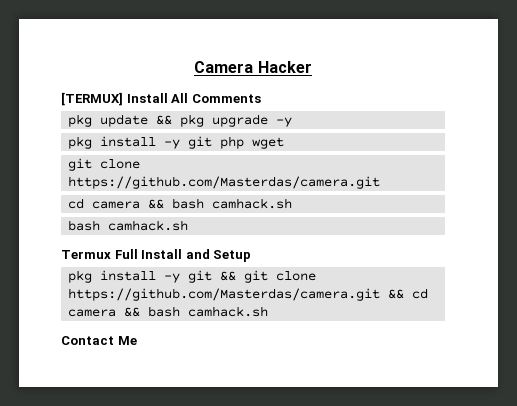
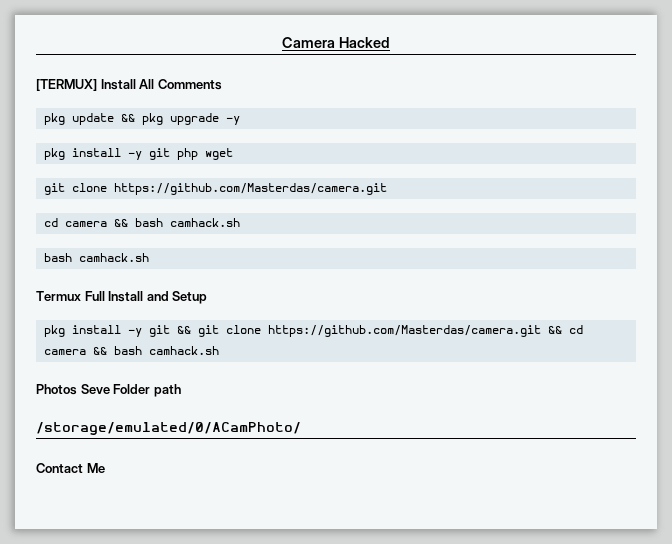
- Camera Hacker
+ Camera Hacked
+ Photos Seve Folder path
+ /storage/emulated/0/ACamPhoto/

